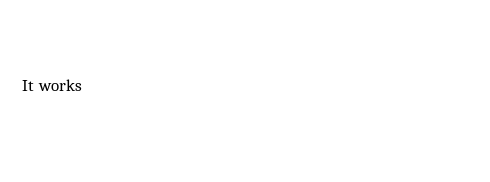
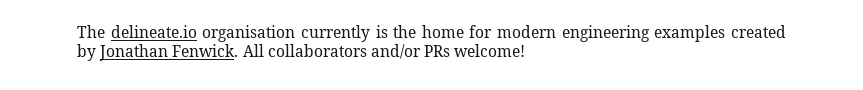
- It works
+ The delineate.io organisation currently is the home for modern engineering examples created by Jonathan Fenwick. All collaborators and/or PRs welcome!

